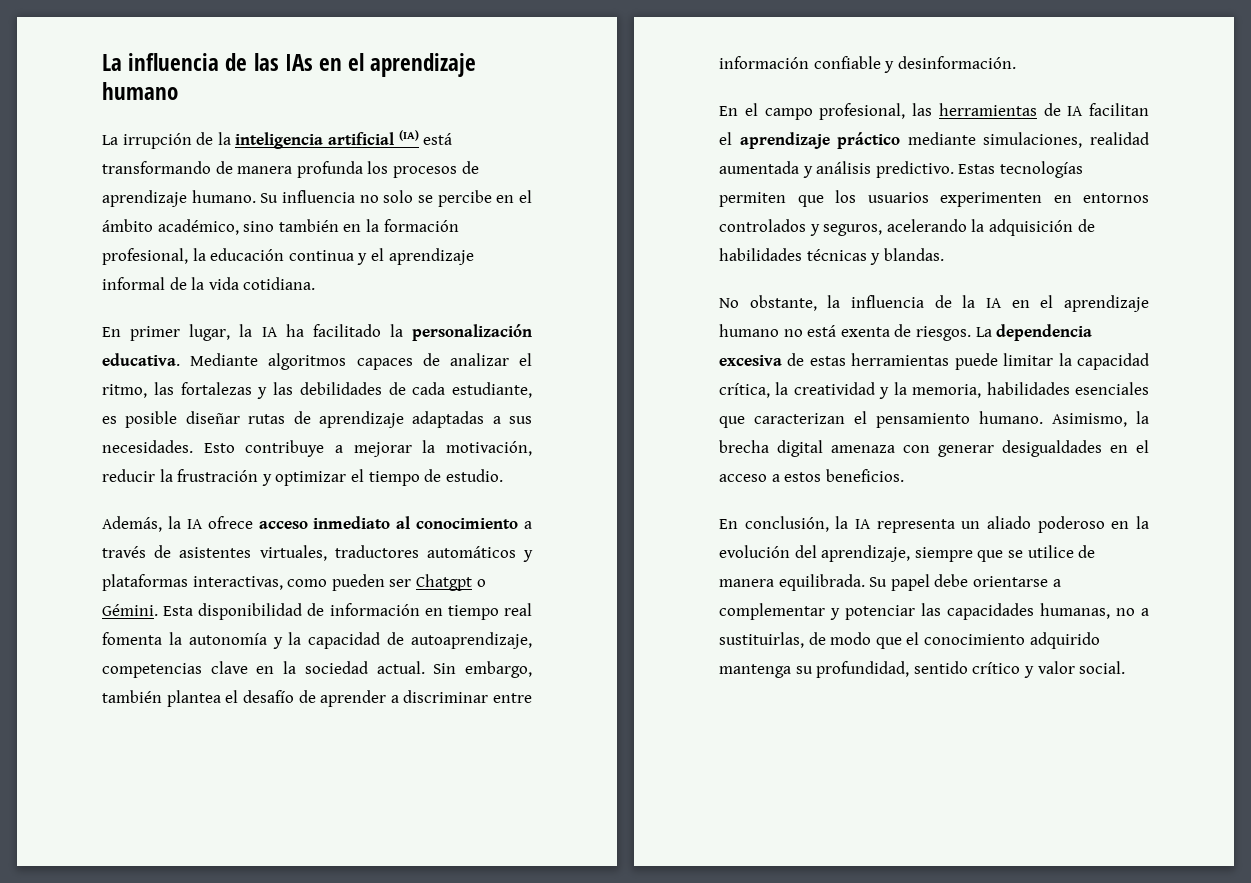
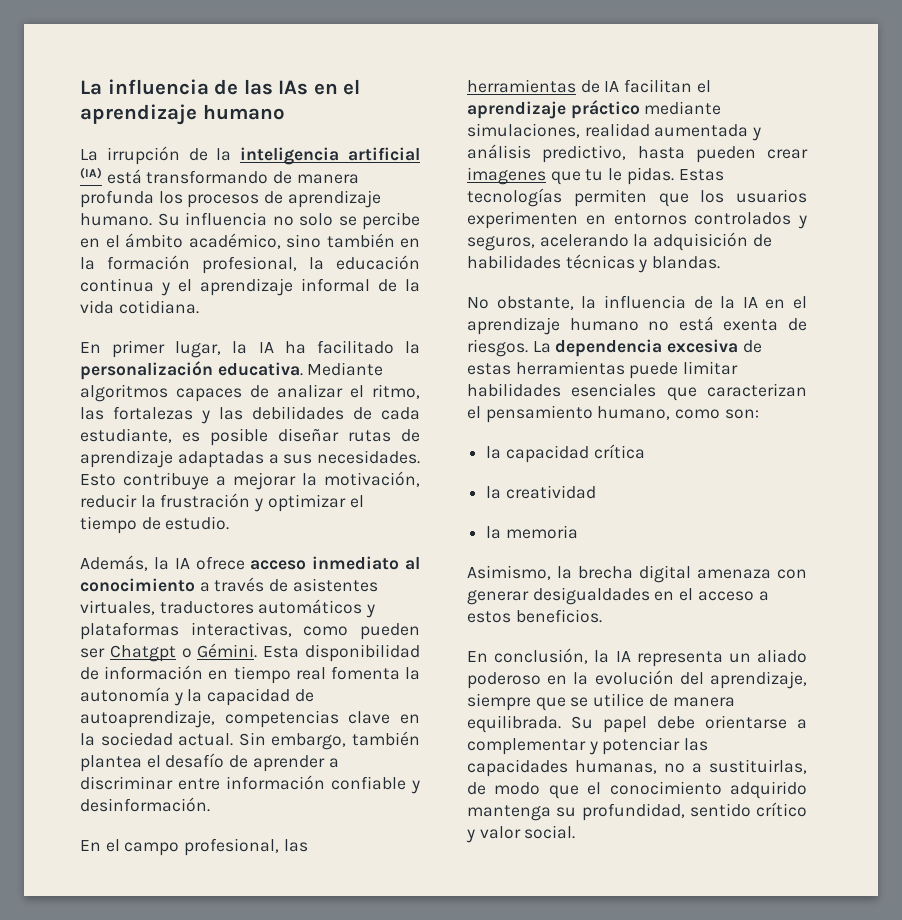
- En el campo profesional, las herramientas de IA facilitan el aprendizaje práctico mediante simulaciones, realidad aumentada y análisis predictivo.
+ En el campo profesional, las herramientas de IA facilitan el aprendizaje práctico mediante simulaciones, realidad aumentada y análisis predictivo, hasta pueden crear imagenes que tu le pidas.
- La dependencia excesiva de estas herramientas puede limitar la capacidad crítica, la creatividad y la memoria, habilidades esenciales que caracterizan el pensamiento humano. Asimismo, la brecha digital amenaza con generar desigualdades en el acceso a estos beneficios.
+ La dependencia excesiva de estas herramientas puede limitar habilidades esenciales que caracterizan el pensamiento humano, como son:
+ la capacidad crítica
+ la creatividad
+ la memoria
+ Asimismo, la brecha digital amenaza con generar desigualdades en el acceso a estos beneficios.

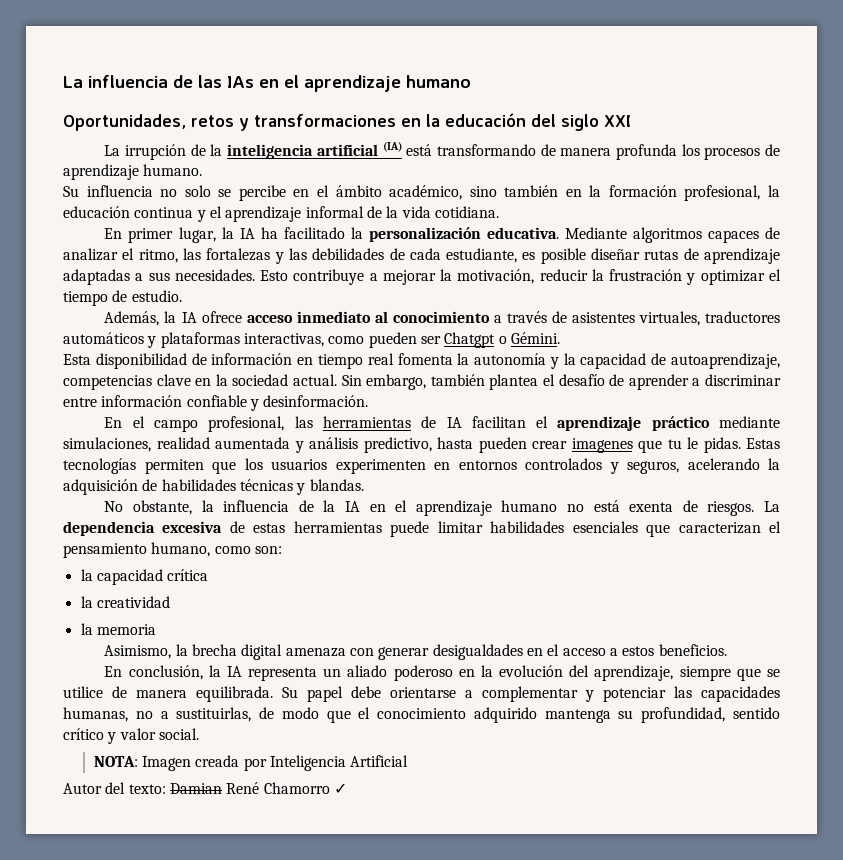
+ Oportunidades, retos y transformaciones en la educación del siglo XXI
- La irrupción de la inteligencia artificial (IA) está transformando de manera profunda los procesos de aprendizaje humano. Su influencia no solo se percibe en el ámbito académico, sino también en la formación profesional, la educación continua y el aprendizaje informal de la vida cotidiana.
+ La irrupción de la inteligencia artificial (IA) está transformando de manera profunda los procesos de aprendizaje humano.
+ Su influencia no solo se percibe en el ámbito académico, sino también en la formación profesional, la educación continua y el aprendizaje informal de la vida cotidiana.
- Además, la IA ofrece acceso inmediato al conocimiento a través de asistentes virtuales, traductores automáticos y plataformas interactivas, como pueden ser Chatgpt o Gémini. Esta disponibilidad de información en tiempo real fomenta la autonomía y la capacidad de autoaprendizaje, competencias clave en la sociedad actual.
+ Además, la IA ofrece acceso inmediato al conocimiento a través de asistentes virtuales, traductores automáticos y plataformas interactivas, como pueden ser Chatgpt o Gémini.
+ Esta disponibilidad de información en tiempo real fomenta la autonomía y la capacidad de autoaprendizaje, competencias clave en la sociedad actual.
+ NOTA: Imagen creada por Inteligencia Artificial
+ Autor del texto: Damian René Chamorro ✓

